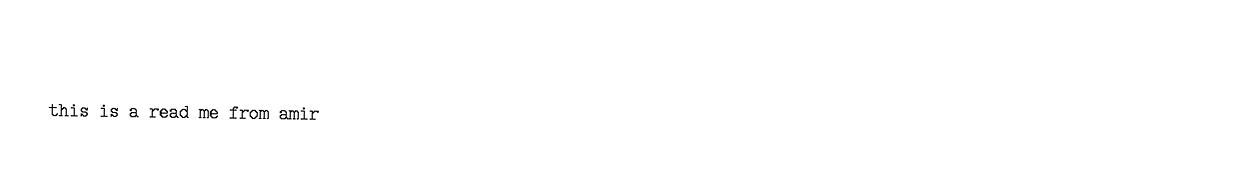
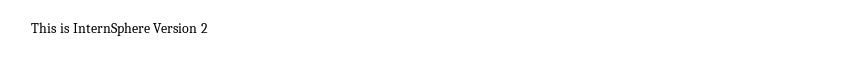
- this is a read me from amir
+ This is InternSphere Version 2

